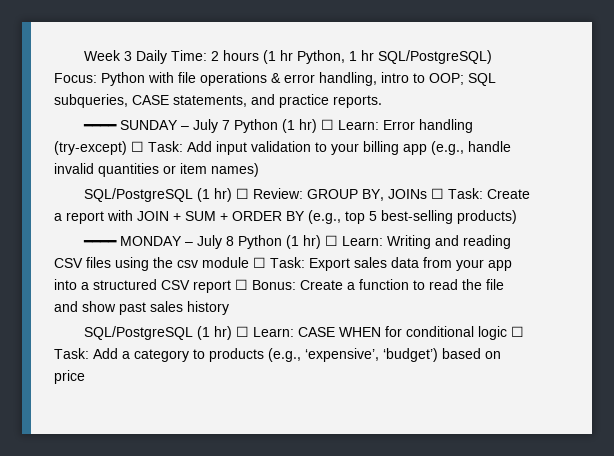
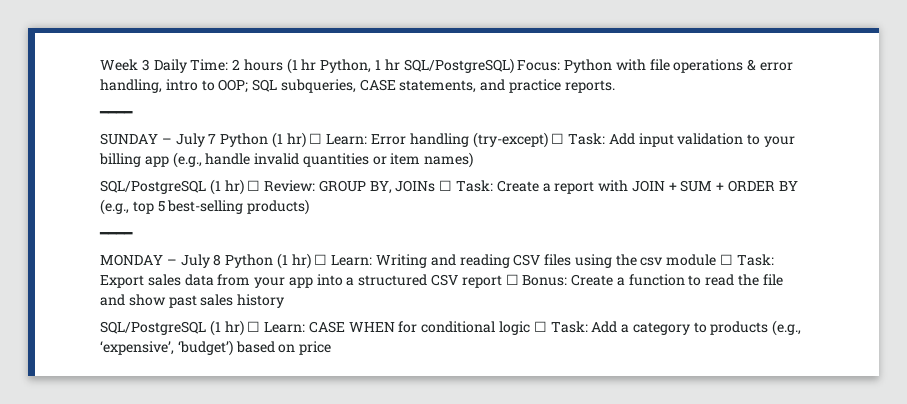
  Week 3 Daily Time: 2 hours (1 hr Python, 1 hr SQL/PostgreSQL) Focus: Python with file operations & error handling, intro to OOP; SQL subqueries, CASE statements, and practice reports.
- ━━━━ SUNDAY – July 7 Python (1 hr) ☐ Learn: Error handling (try-except) ☐ Task: Add input validation to your billing app (e.g., handle invalid quantities or item names)
+ ━━━━
+ SUNDAY – July 7 Python (1 hr) ☐ Learn: Error handling (try-except) ☐ Task: Add input validation to your billing app (e.g., handle invalid quantities or item names)
  Create a report with JOIN + SUM + ORDER BY (e.g., top 5 best-selling products)
- ━━━━ MONDAY – July 8 Python (1 hr) ☐ Learn:
+ ━━━━
+ MONDAY – July 8 Python (1 hr) ☐ Learn:

